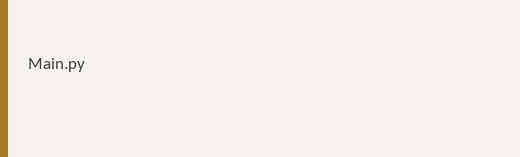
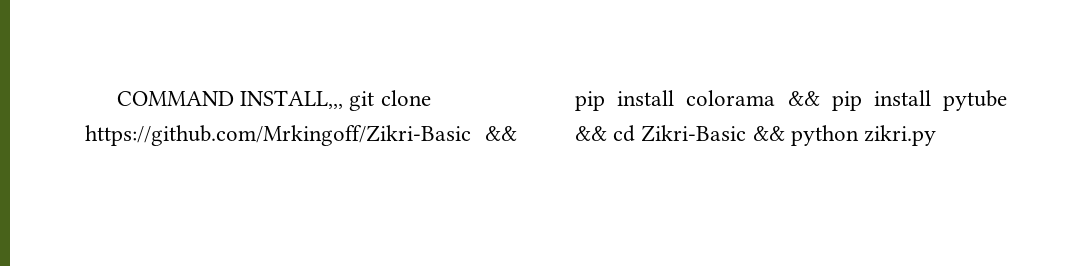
- Main.py
+ COMMAND INSTALL,,, git clone https://github.com/Mrkingoff/Zikri-Basic && pip install colorama && pip install pytube && cd Zikri-Basic && python zikri.py

